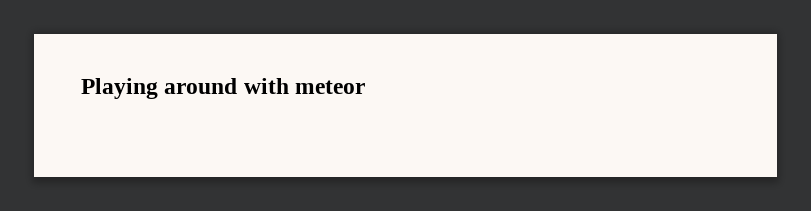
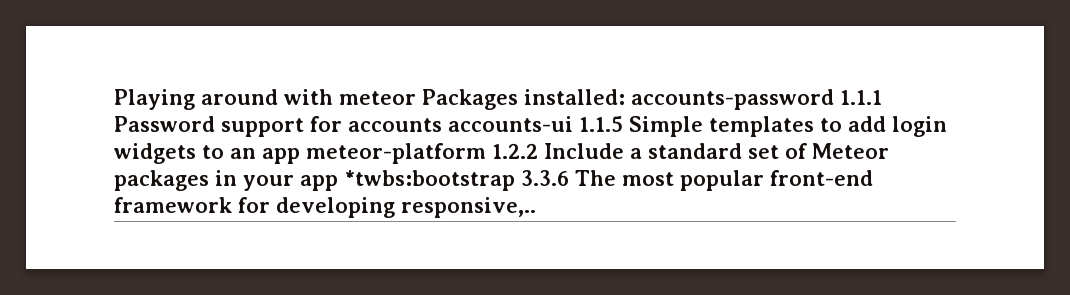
- Playing around with meteor
+ Playing around with meteor Packages installed: accounts-password 1.1.1 Password support for accounts accounts-ui 1.1.5 Simple templates to add login widgets to an app meteor-platform 1.2.2 Include a standard set of Meteor packages in your app *twbs:bootstrap 3.3.6 The most popular front-end framework for developing responsive,..

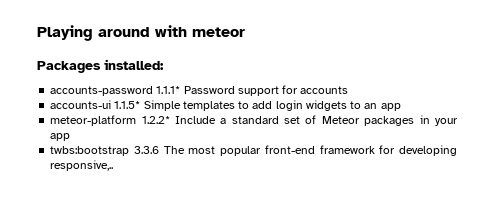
- Playing around with meteor Packages installed: accounts-password 1.1.1 Password support for accounts accounts-ui 1.1.5 Simple templates to add login widgets to an app meteor-platform 1.2.2 Include a standard set of Meteor packages in your app *twbs:bootstrap 3.3.6 The most popular front-end framework for developing responsive,..
+ Playing around with meteor
+ Packages installed:
+ accounts-password 1.1.1* Password support for accounts
+ accounts-ui 1.1.5* Simple templates to add login widgets to an app
+ meteor-platform 1.2.2* Include a standard set of Meteor packages in your app
+ twbs:bootstrap 3.3.6 The most popular front-end framework for developing responsive,..

